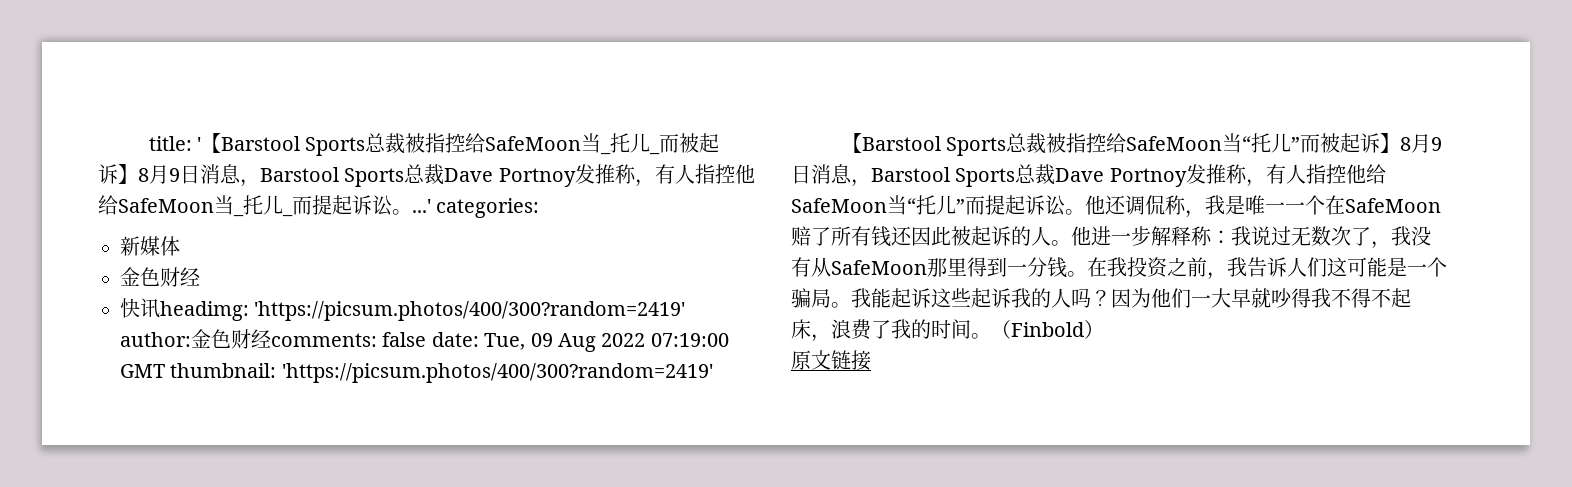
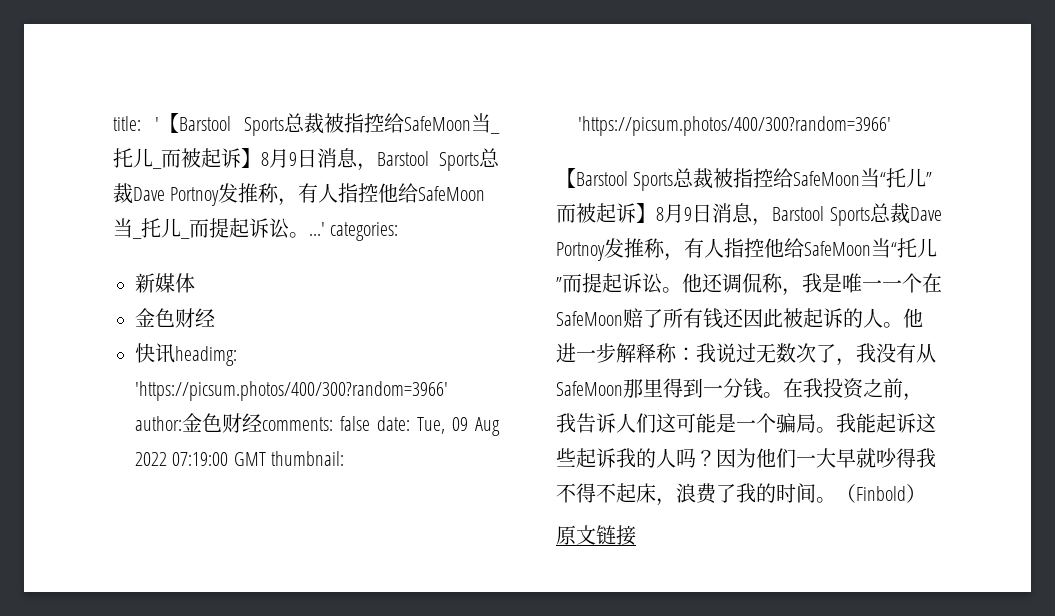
- 快讯headimg: 'https://picsum.photos/400/300?random=2419' author:金色财经comments: false date: Tue, 09 Aug 2022 07:19:00 GMT thumbnail: 'https://picsum.photos/400/300?random=2419'
+ 快讯headimg: 'https://picsum.photos/400/300?random=3966' author:金色财经comments: false date: Tue, 09 Aug 2022 07:19:00 GMT thumbnail: 'https://picsum.photos/400/300?random=3966'

